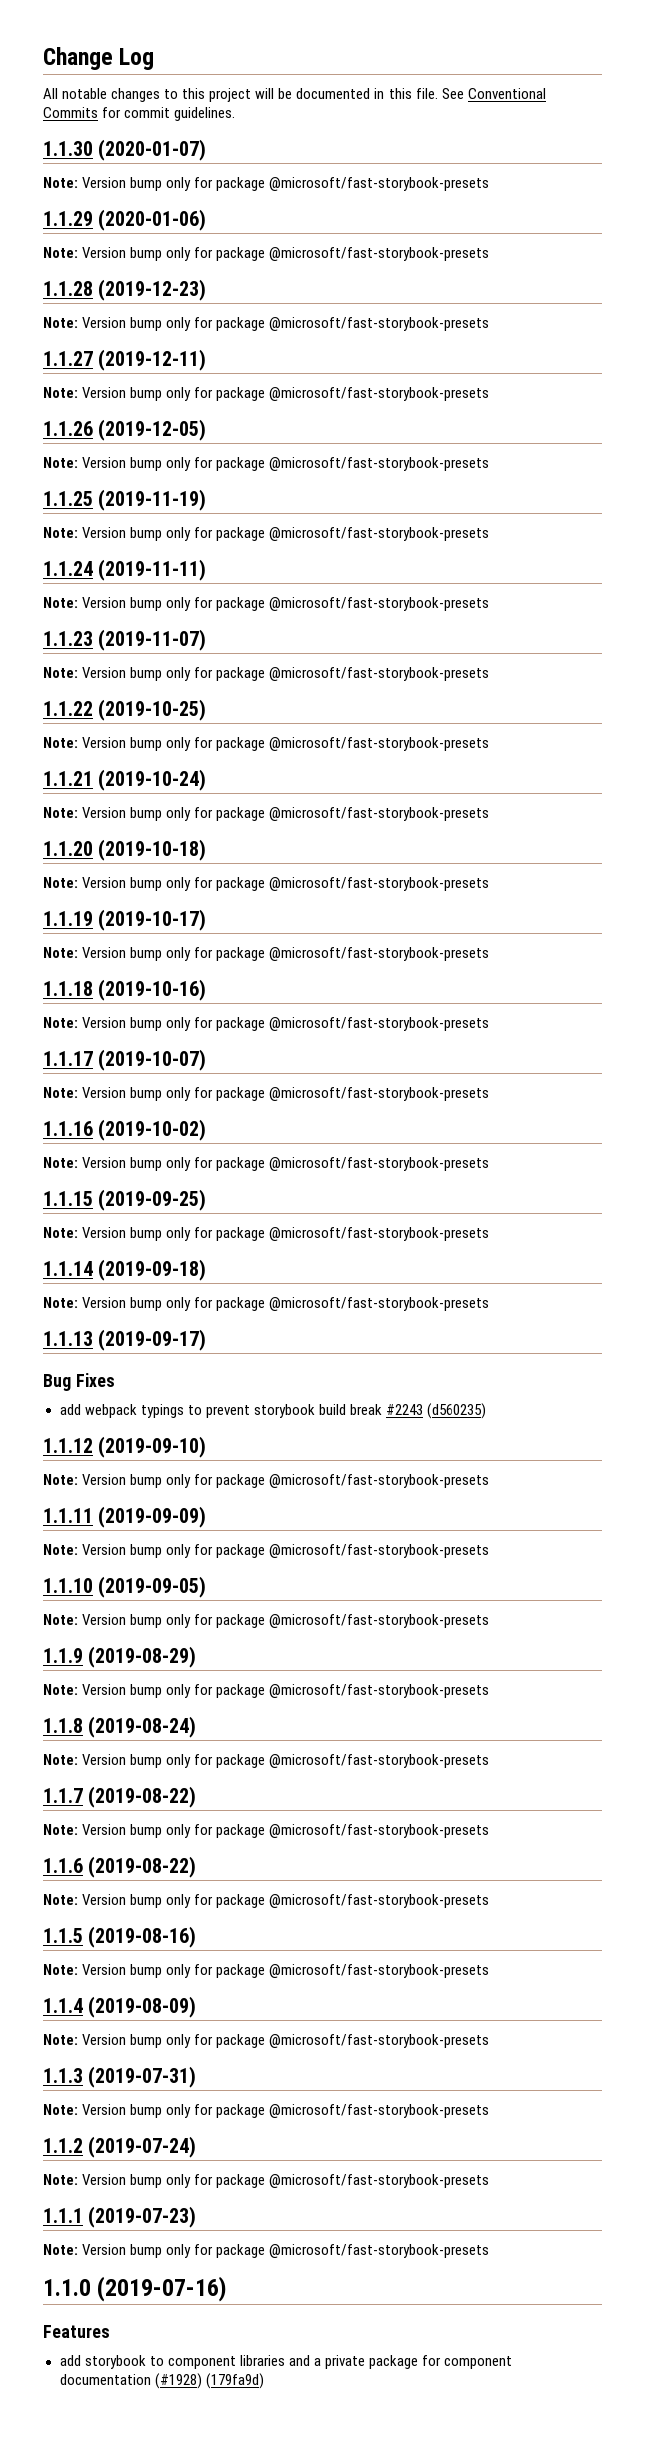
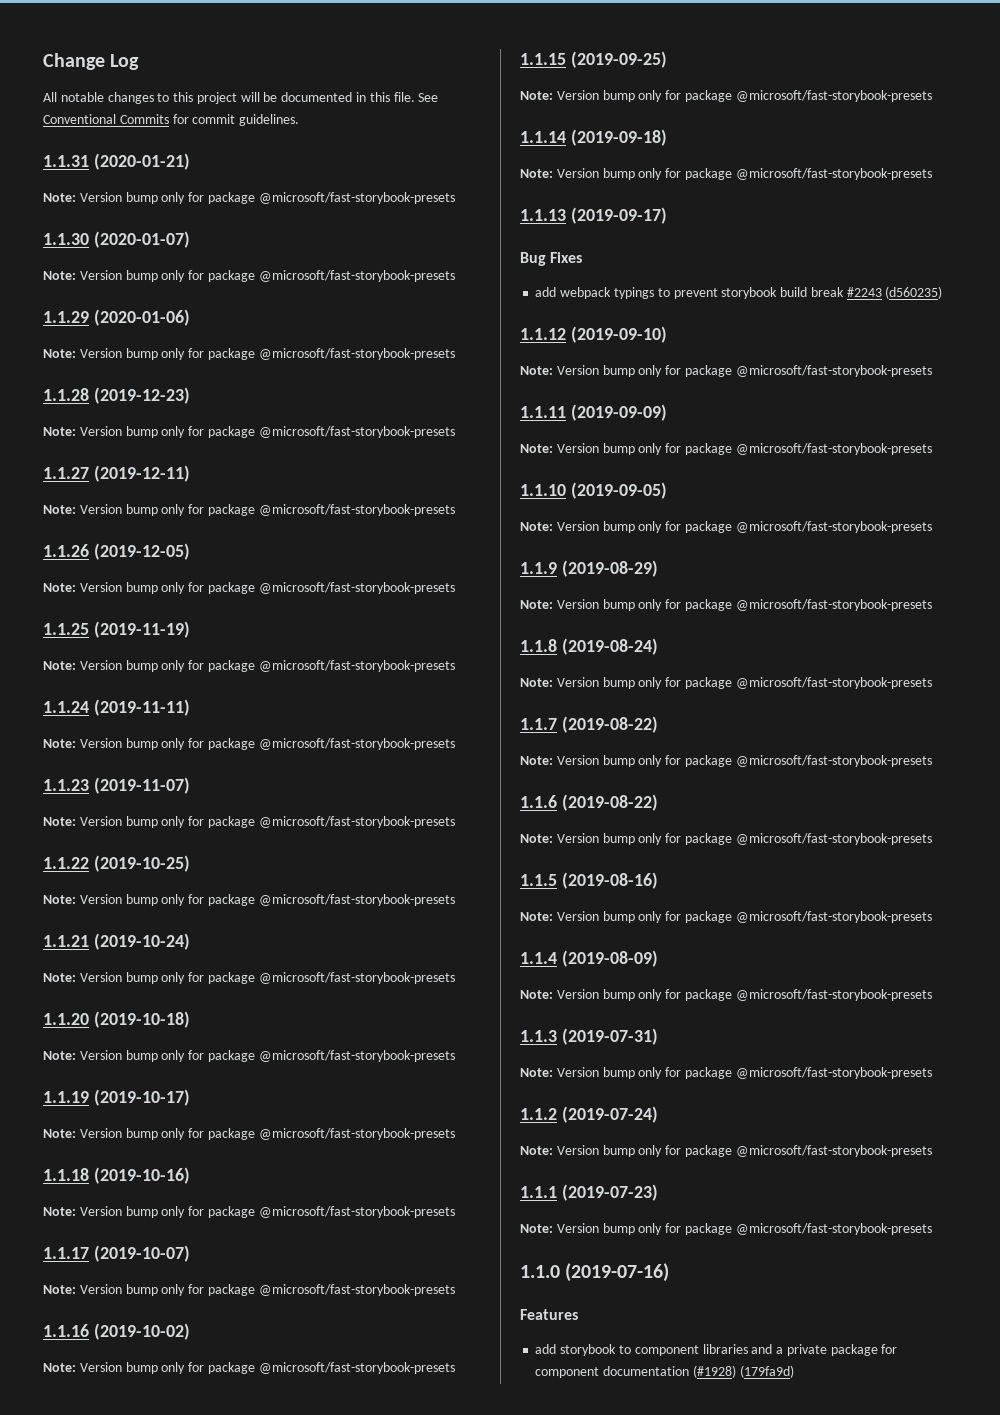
+ 1.1.31 (2020-01-21)
+ Note: Version bump only for package @microsoft/fast-storybook-presets

